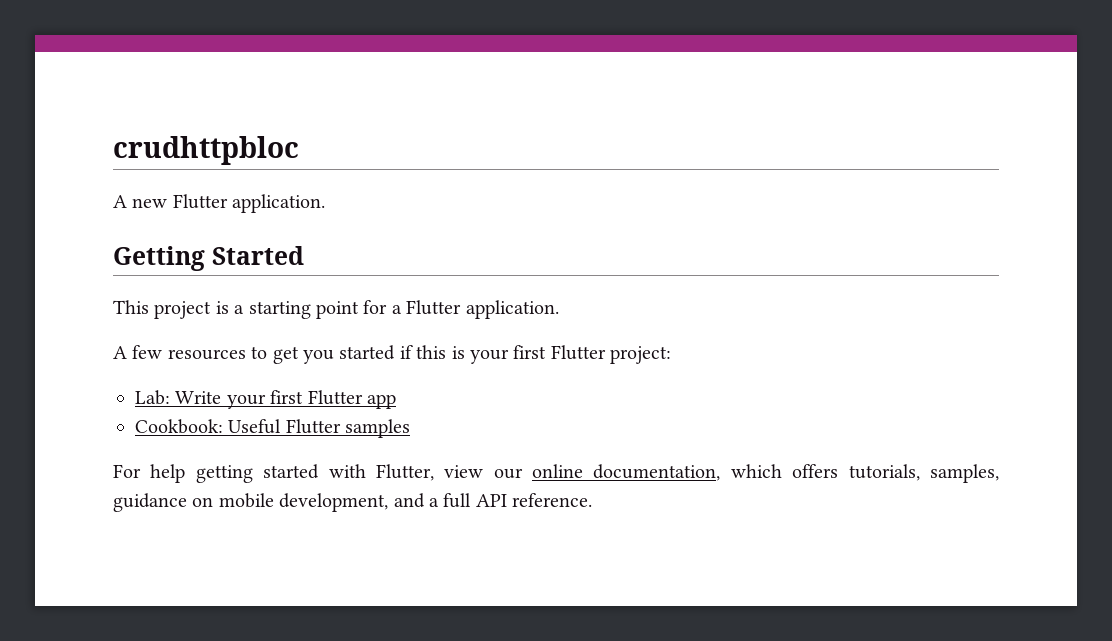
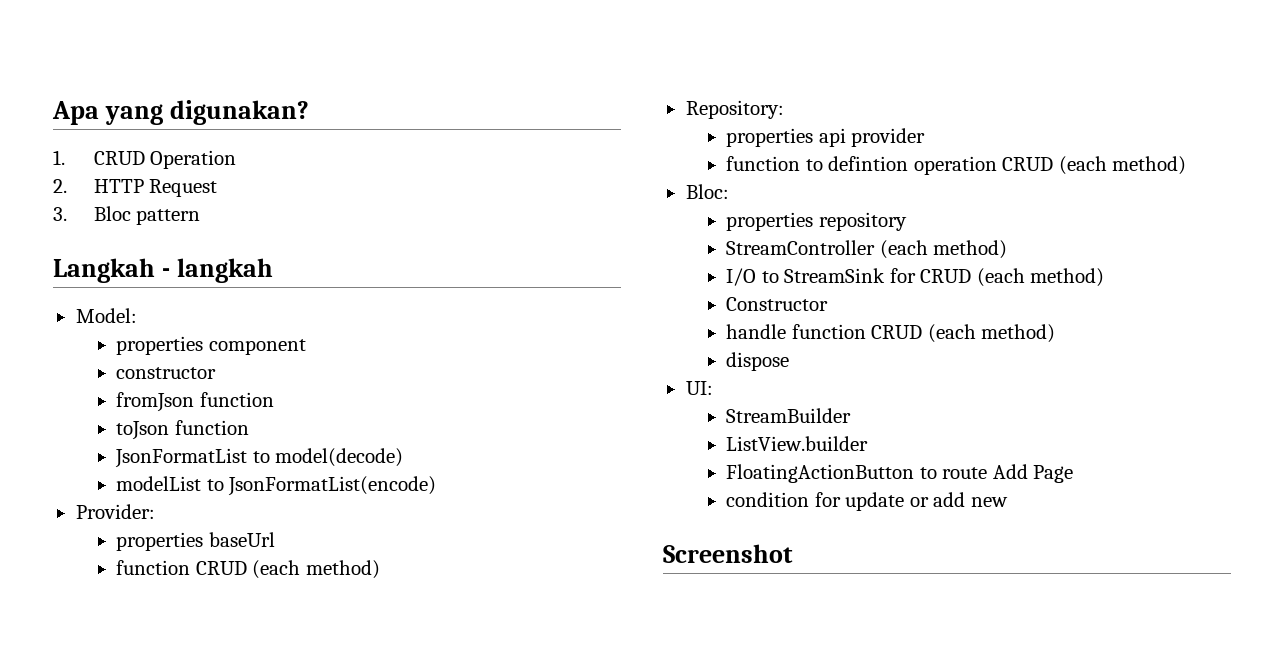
- crudhttpbloc
- A new Flutter application.
- Getting Started
- This project is a starting point for a Flutter application.
- A few resources to get you started if this is your first Flutter project:
- Lab: Write your first Flutter app
- Cookbook: Useful Flutter samples
- For help getting started with Flutter, view our online documentation, which offers tutorials, samples, guidance on mobile development, and a full API reference.
+ Apa yang digunakan?
+ 1. CRUD Operation
+ 2. HTTP Request
+ 3. Bloc pattern
+ Langkah - langkah
+ Model:
+ properties component
+ constructor
+ fromJson function
+ toJson function
+ JsonFormatList to model(decode)
+ modelList to JsonFormatList(encode)
+ Provider:
+ properties baseUrl
+ function CRUD (each method)
+ Repository:
+ properties api provider
+ function to defintion operation CRUD (each method)
+ Bloc:
+ properties repository
+ StreamController (each method)
+ I/O to StreamSink for CRUD (each method)
+ Constructor
+ handle function CRUD (each method)
+ dispose
+ UI:
+ StreamBuilder
+ ListView.builder
+ FloatingActionButton to route Add Page
+ condition for update or add new
+ Screenshot

